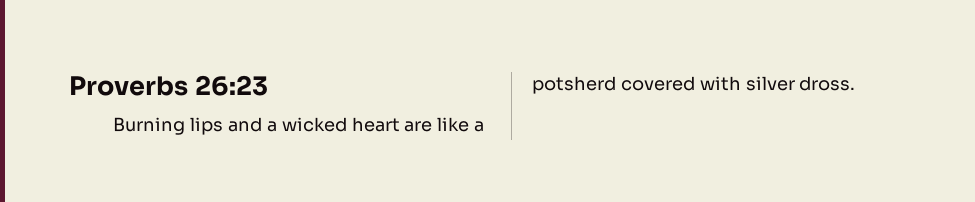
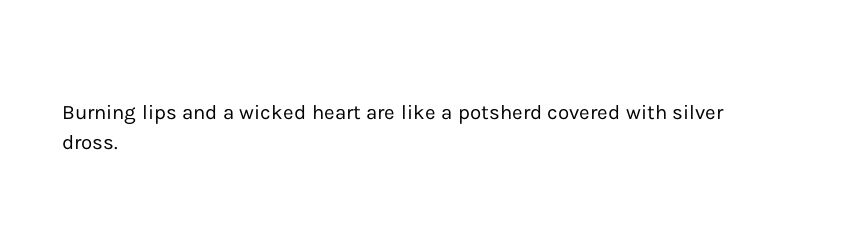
- Proverbs 26:23

